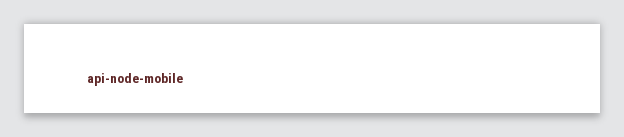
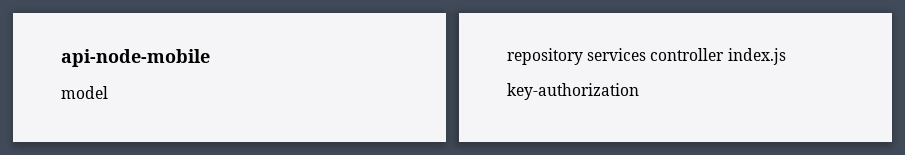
+ model
+ repository services controller index.js
+ key-authorization

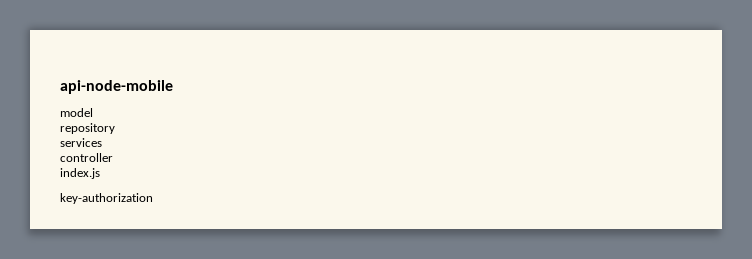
- repository services controller index.js
+ repository
+ services
+ controller
+ index.js

